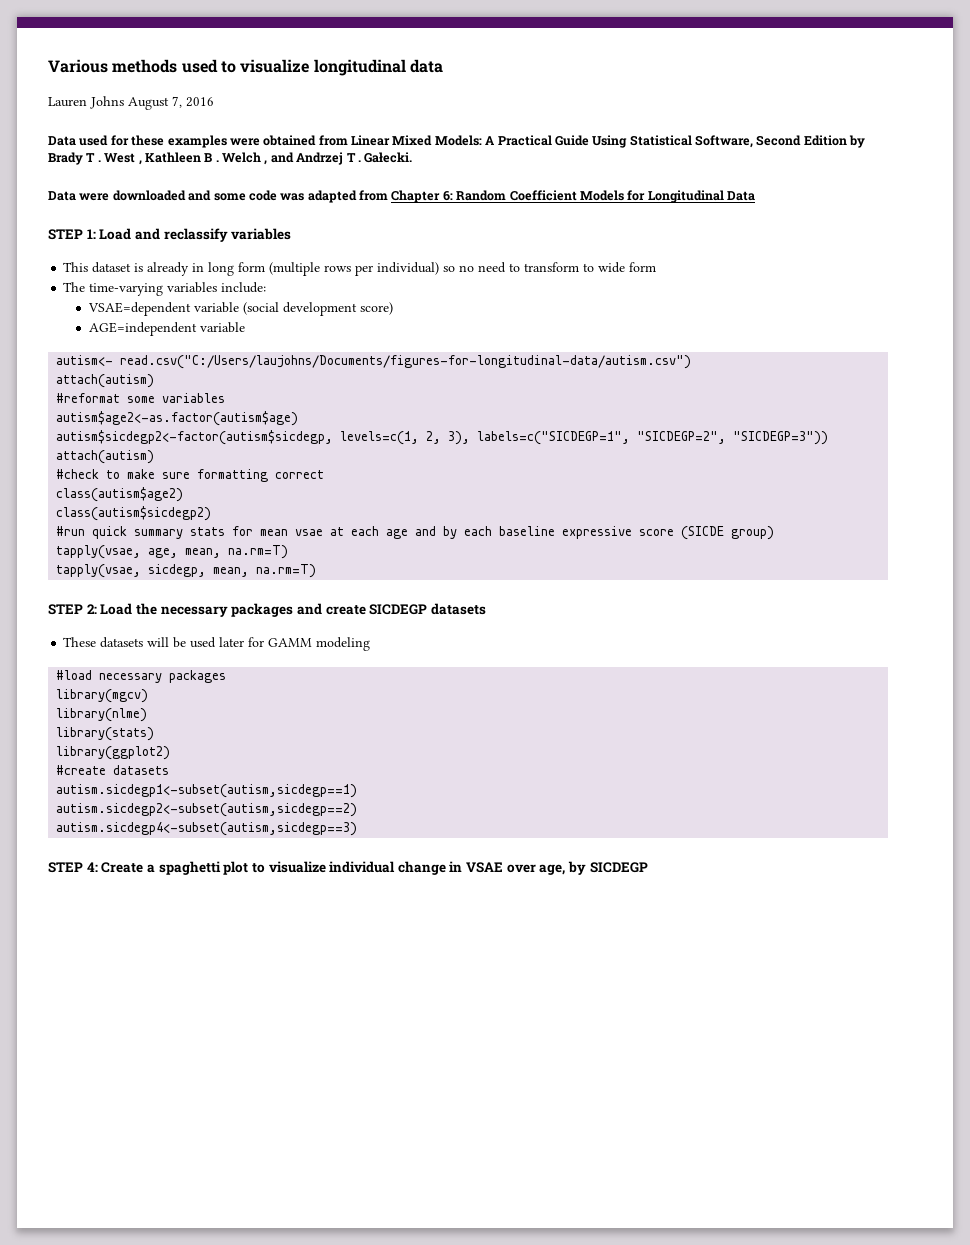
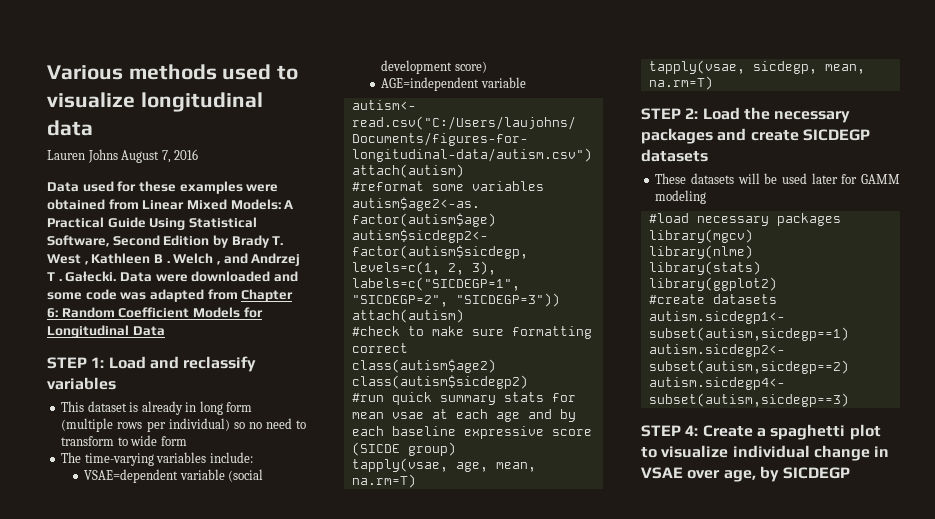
- Data used for these examples were obtained from Linear Mixed Models: A Practical Guide Using Statistical Software, Second Edition by Brady T . West , Kathleen B .
+ Data used for these examples were obtained from Linear Mixed Models: A Practical Guide Using Statistical Software, Second Edition by Brady T. West , Kathleen B .
- Gałecki.
- Data were downloaded and some code was adapted from Chapter 6: Random Coefficient Models for Longitudinal Data
+ Gałecki. Data were downloaded and some code was adapted from Chapter 6: Random Coefficient Models for Longitudinal Data

